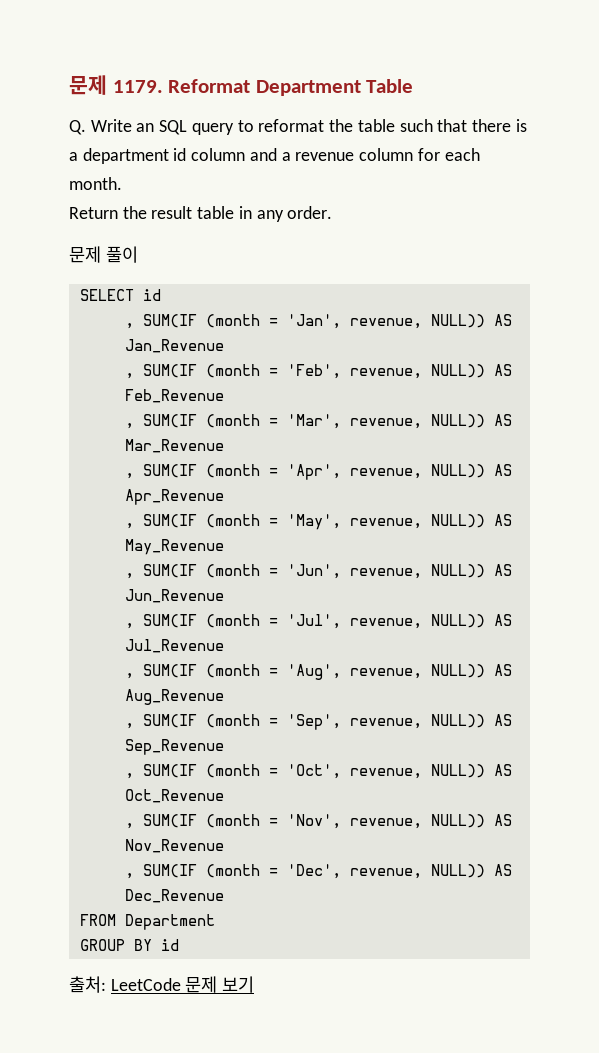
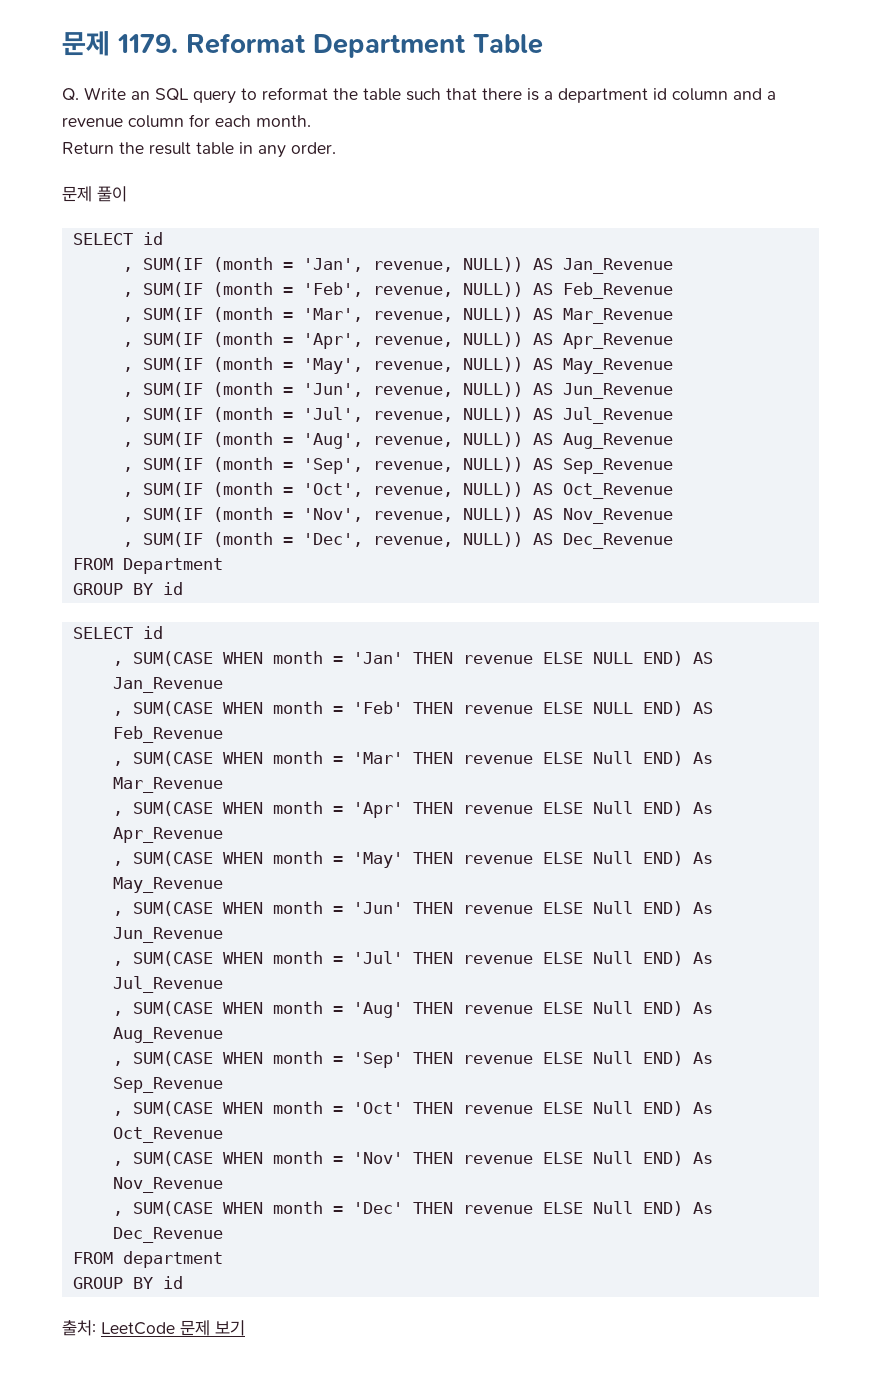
  FROM Department
+ GROUP BY id
+ SELECT id
+ , SUM(CASE WHEN month = 'Jan' THEN revenue ELSE NULL END) AS Jan_Revenue
+ , SUM(CASE WHEN month = 'Feb' THEN revenue ELSE NULL END) AS Feb_Revenue
+ , SUM(CASE WHEN month = 'Mar' THEN revenue ELSE Null END) As Mar_Revenue
+ , SUM(CASE WHEN month = 'Apr' THEN revenue ELSE Null END) As Apr_Revenue
+ , SUM(CASE WHEN month = 'May' THEN revenue ELSE Null END) As May_Revenue
+ , SUM(CASE WHEN month = 'Jun' THEN revenue ELSE Null END) As Jun_Revenue
+ , SUM(CASE WHEN month = 'Jul' THEN revenue ELSE Null END) As Jul_Revenue
+ , SUM(CASE WHEN month = 'Aug' THEN revenue ELSE Null END) As Aug_Revenue
+ , SUM(CASE WHEN month = 'Sep' THEN revenue ELSE Null END) As Sep_Revenue
+ , SUM(CASE WHEN month = 'Oct' THEN revenue ELSE Null END) As Oct_Revenue
+ , SUM(CASE WHEN month = 'Nov' THEN revenue ELSE Null END) As Nov_Revenue
+ , SUM(CASE WHEN month = 'Dec' THEN revenue ELSE Null END) As Dec_Revenue
+ FROM department

